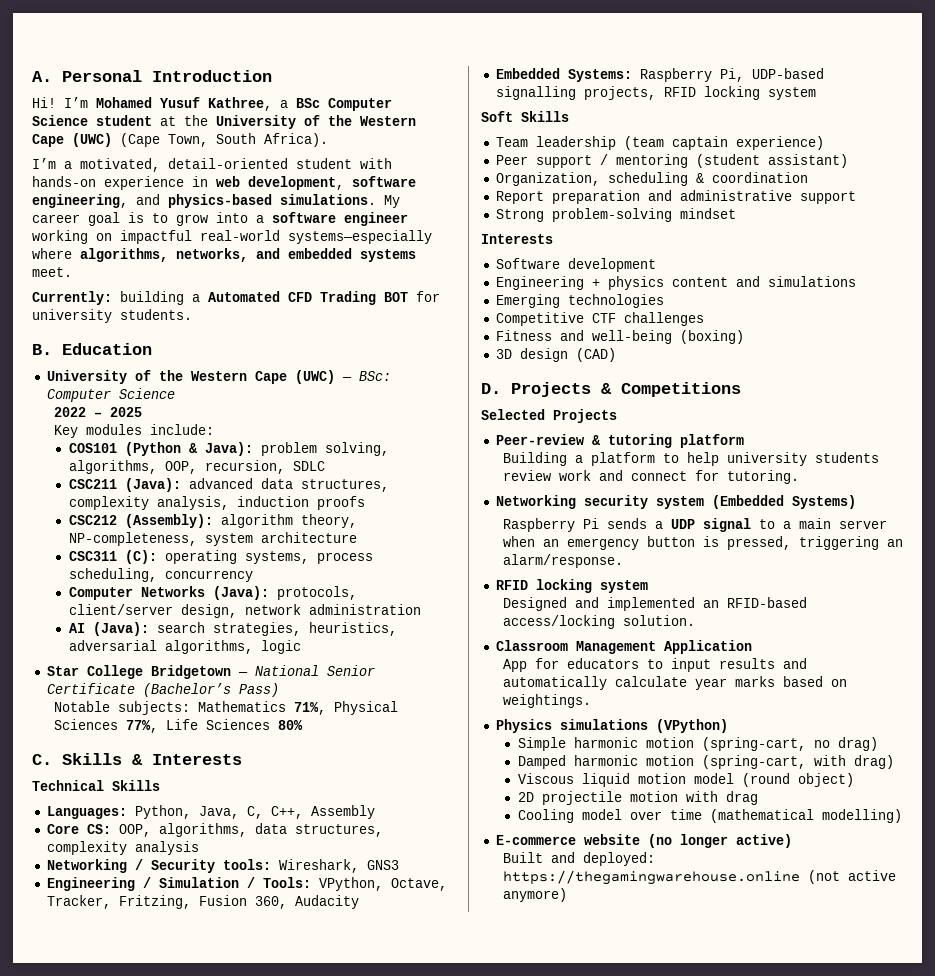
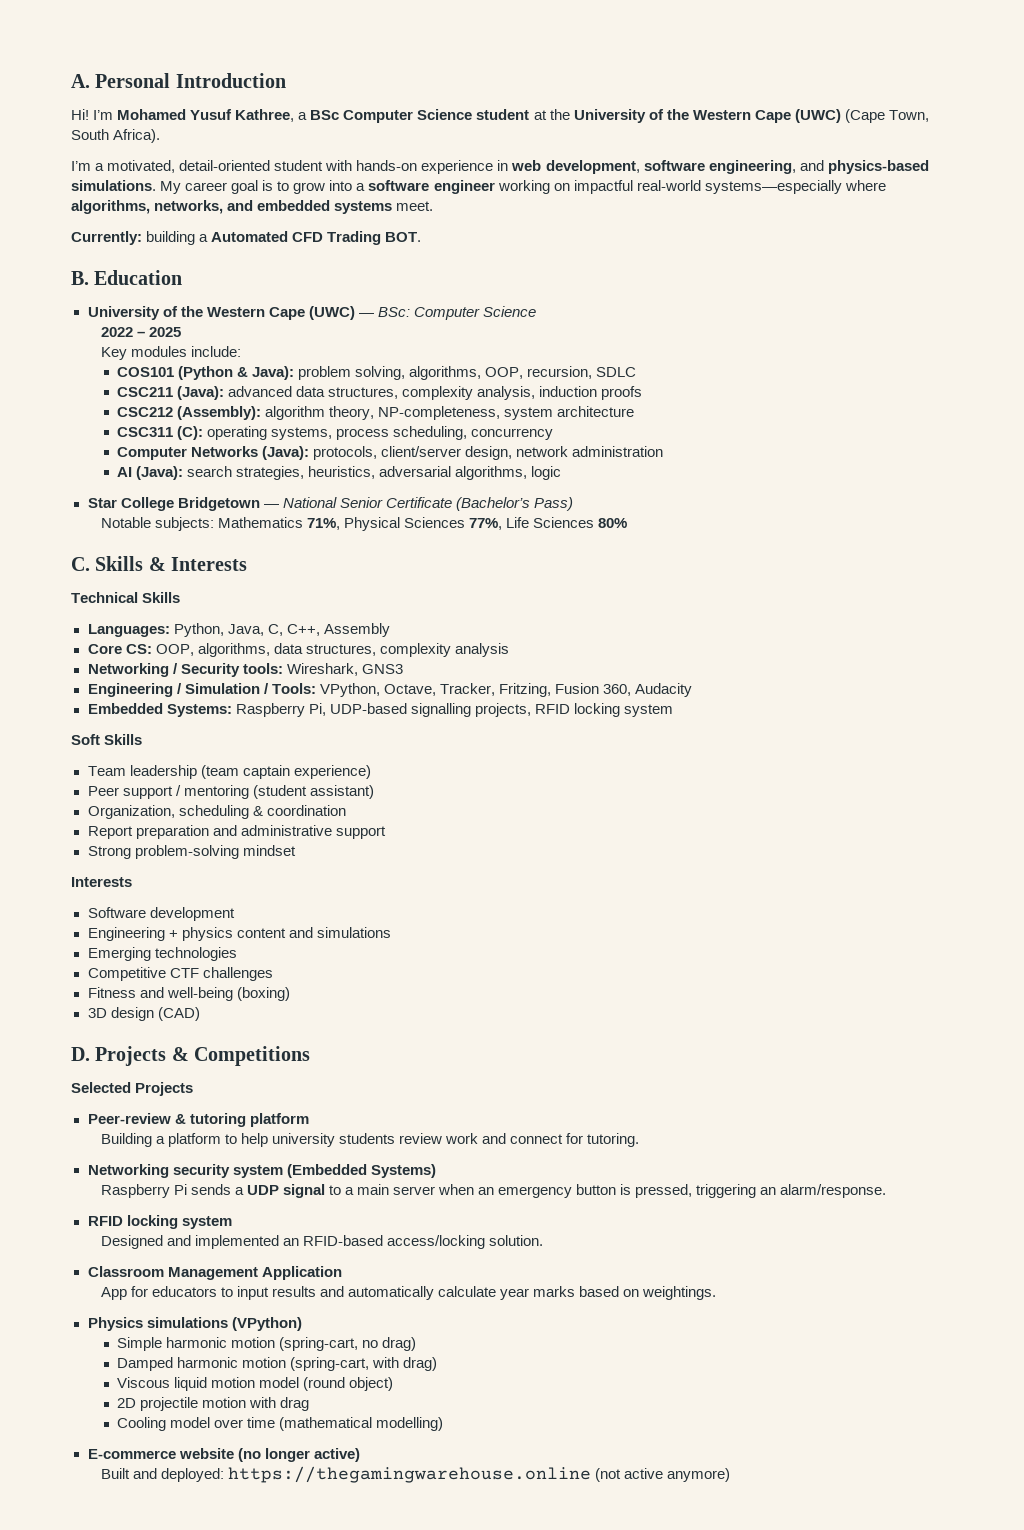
- Currently: building a Automated CFD Trading BOT for university students.
+ Currently: building a Automated CFD Trading BOT.

